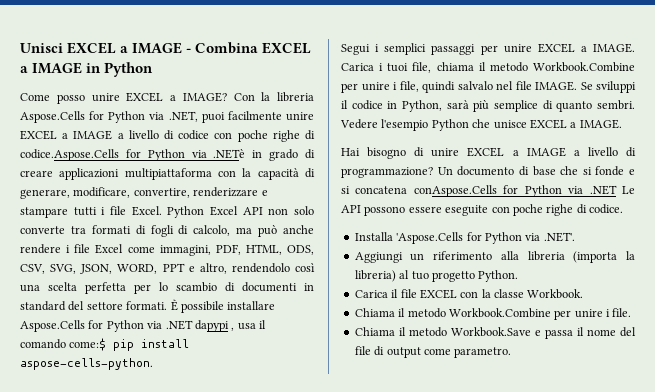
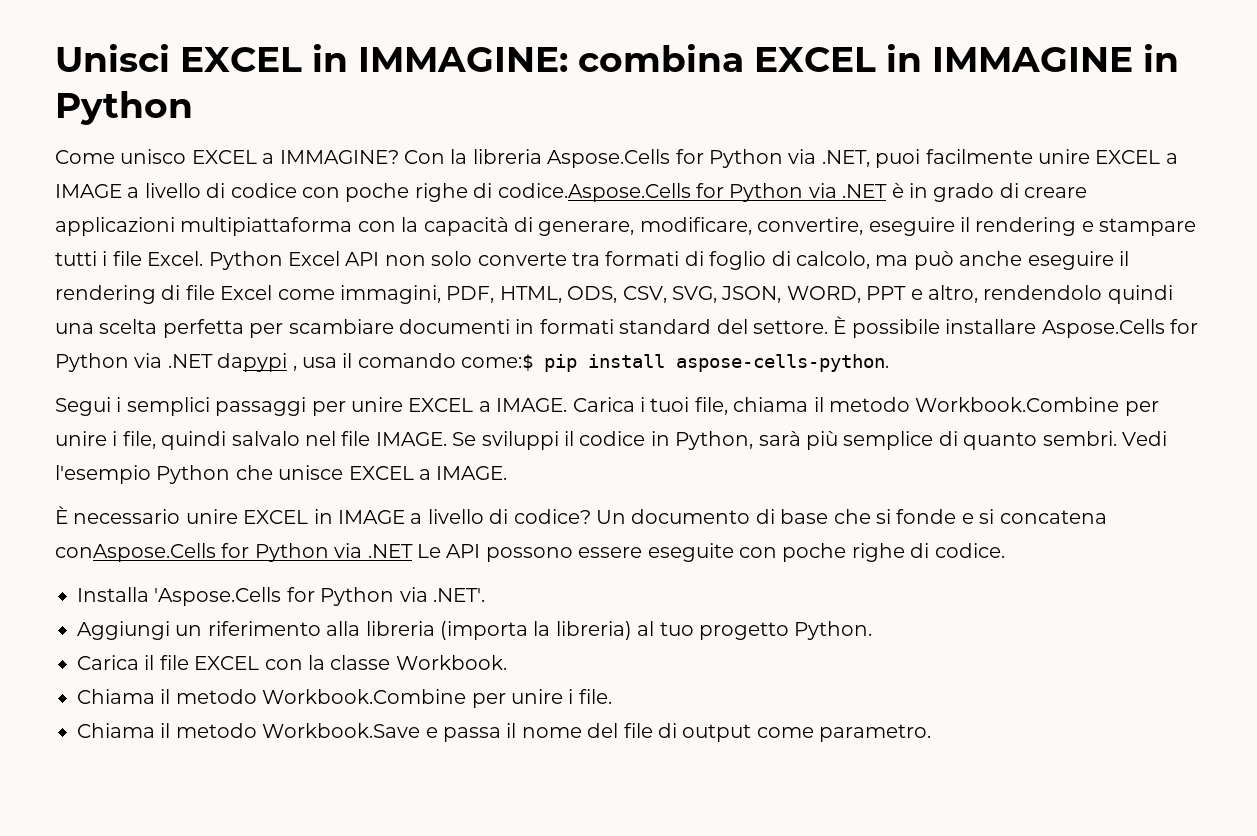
- Unisci EXCEL a IMAGE - Combina EXCEL a IMAGE in Python
+ Unisci EXCEL in IMMAGINE: combina EXCEL in IMMAGINE in Python
- Come posso unire EXCEL a IMAGE?
+ Come unisco EXCEL a IMMAGINE?
- Con la libreria Aspose.Cells for Python via .NET, puoi facilmente unire EXCEL a IMAGE a livello di codice con poche righe di codice.Aspose.Cells for Python via .NETè in grado di creare applicazioni multipiattaforma con la capacità di generare, modificare, convertire, renderizzare e stampare tutti i file Excel.
+ Con la libreria Aspose.Cells for Python via .NET, puoi facilmente unire EXCEL a IMAGE a livello di codice con poche righe di codice.Aspose.Cells for Python via .NET è in grado di creare applicazioni multipiattaforma con la capacità di generare, modificare, convertire, eseguire il rendering e stampare tutti i file Excel.
- Python Excel API non solo converte tra formati di fogli di calcolo, ma può anche rendere i file Excel come immagini, PDF, HTML, ODS, CSV, SVG, JSON, WORD, PPT e altro, rendendolo così una scelta perfetta per lo scambio di documenti in standard del settore formati.
+ Python Excel API non solo converte tra formati di foglio di calcolo, ma può anche eseguire il rendering di file Excel come immagini, PDF, HTML, ODS, CSV, SVG, JSON, WORD, PPT e altro, rendendolo quindi una scelta perfetta per scambiare documenti in formati standard del settore.
- Vedere l'esempio Python che unisce EXCEL a IMAGE.
+ Vedi l'esempio Python che unisce EXCEL a IMAGE.
- Hai bisogno di unire EXCEL a IMAGE a livello di programmazione?
+ È necessario unire EXCEL in IMAGE a livello di codice?

